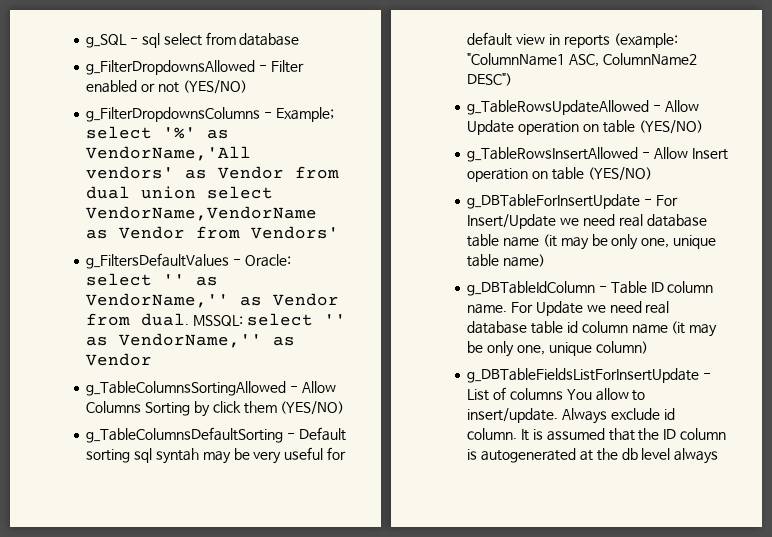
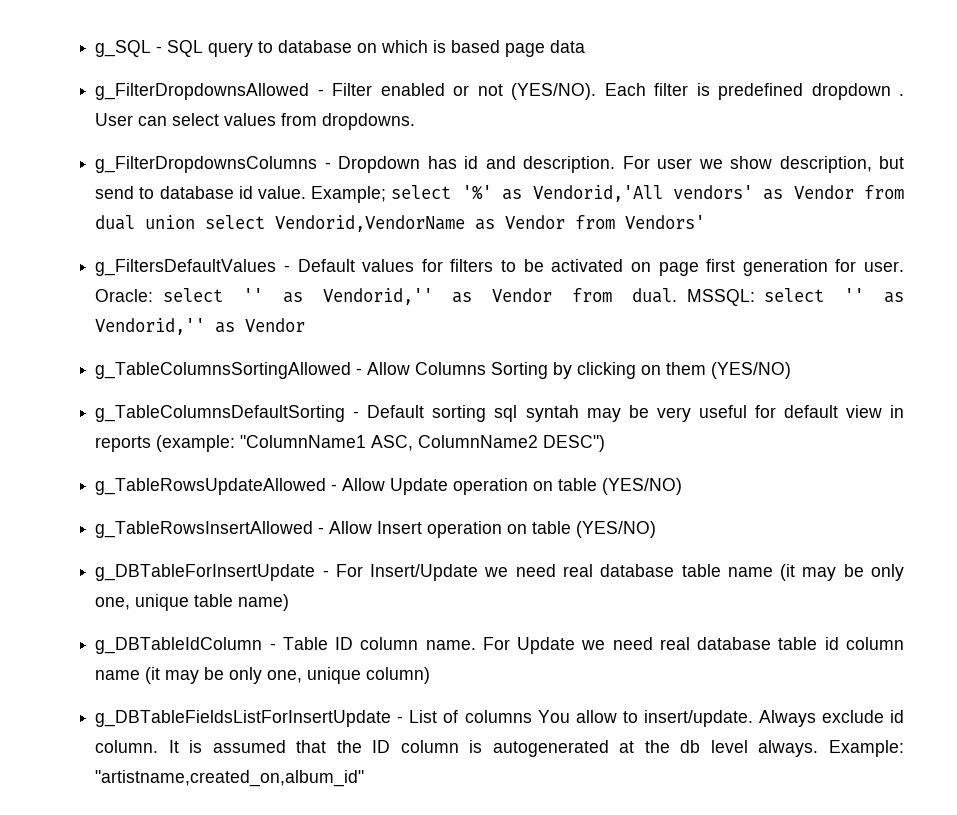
- g_SQL - sql select from database
+ g_SQL - SQL query to database on which is based page data
- g_FilterDropdownsAllowed - Filter enabled or not (YES/NO)
- g_FilterDropdownsColumns - Example; select '%' as VendorName,'All vendors' as Vendor from dual union select VendorName,VendorName as Vendor from Vendors'
+ g_FilterDropdownsAllowed - Filter enabled or not (YES/NO). Each filter is predefined dropdown . User can select values from dropdowns.
+ g_FilterDropdownsColumns - Dropdown has id and description. For user we show description, but send to database id value. Example; select '%' as Vendorid,'All vendors' as Vendor from dual union select Vendorid,VendorName as Vendor from Vendors'
- g_FiltersDefaultValues - Oracle: select '' as VendorName,'' as Vendor from dual.
+ g_FiltersDefaultValues - Default values for filters to be activated on page first generation for user. Oracle: select '' as Vendorid,'' as Vendor from dual.
- MSSQL: select '' as VendorName,'' as Vendor
+ MSSQL: select '' as Vendorid,'' as Vendor
- g_TableColumnsSortingAllowed - Allow Columns Sorting by click them (YES/NO)
+ g_TableColumnsSortingAllowed - Allow Columns Sorting by clicking on them (YES/NO)
- It is assumed that the ID column is autogenerated at the db level always
+ It is assumed that the ID column is autogenerated at the db level always. Example: "artistname,created_on,album_id"

